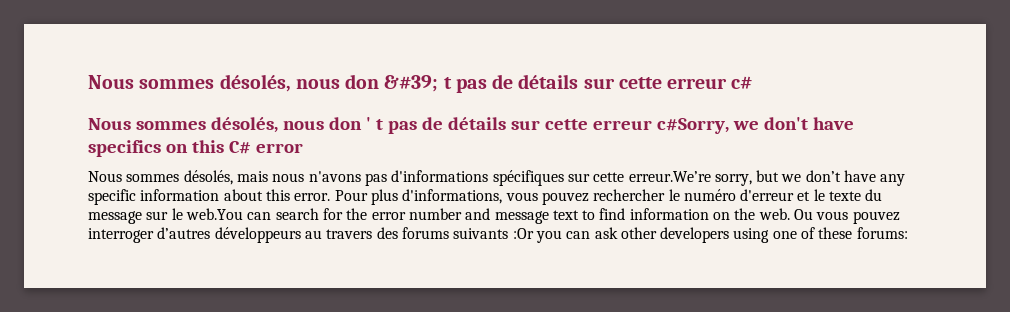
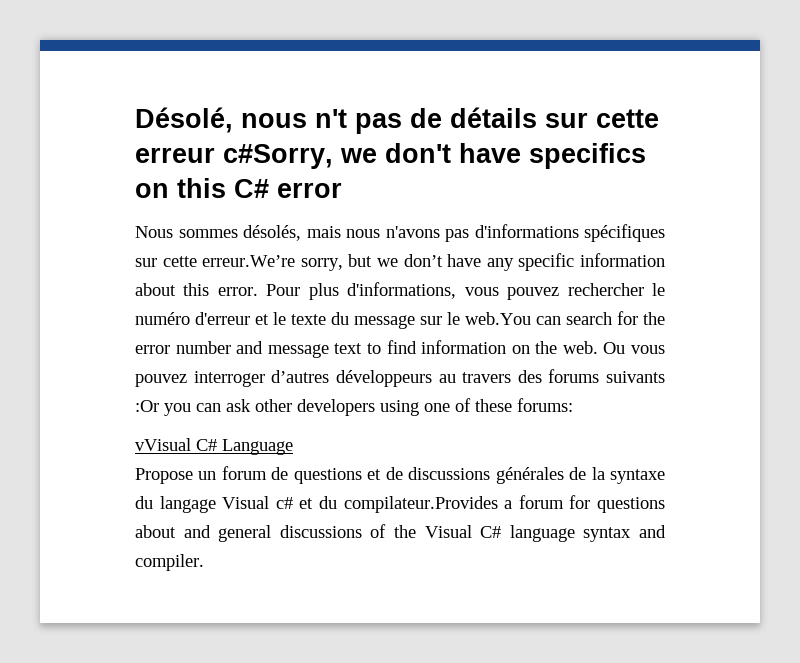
- Nous sommes désolés, nous don &#39; t pas de détails sur cette erreur c#
- Nous sommes désolés, nous don ' t pas de détails sur cette erreur c#Sorry, we don't have specifics on this C# error
+ Désolé, nous n't pas de détails sur cette erreur c#Sorry, we don't have specifics on this C# error
+ vVisual C# Language
+ Propose un forum de questions et de discussions générales de la syntaxe du langage Visual c# et du compilateur.Provides a forum for questions about and general discussions of the Visual C# language syntax and compiler.

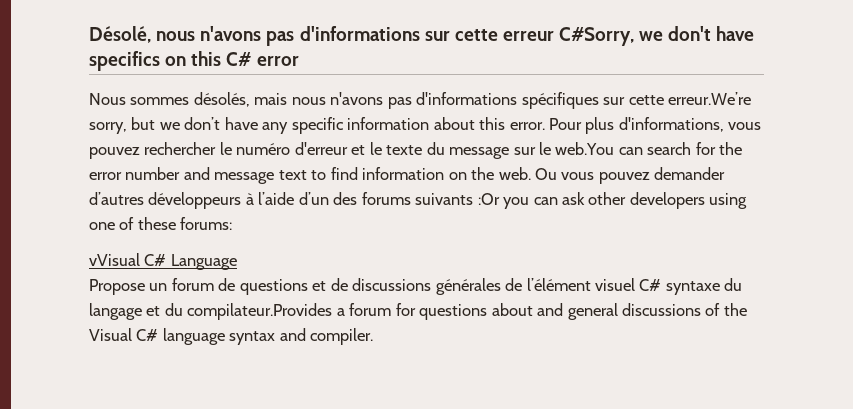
- Désolé, nous n't pas de détails sur cette erreur c#Sorry, we don't have specifics on this C# error
+ Désolé, nous n'avons pas d'informations sur cette erreur C#Sorry, we don't have specifics on this C# error
- Ou vous pouvez interroger d’autres développeurs au travers des forums suivants :Or you can ask other developers using one of these forums:
+ Ou vous pouvez demander d’autres développeurs à l’aide d’un des forums suivants :Or you can ask other developers using one of these forums:
- Propose un forum de questions et de discussions générales de la syntaxe du langage Visual c# et du compilateur.Provides a forum for questions about and general discussions of the Visual C# language syntax and compiler.
+ Propose un forum de questions et de discussions générales de l’élément visuel C# syntaxe du langage et du compilateur.Provides a forum for questions about and general discussions of the Visual C# language syntax and compiler.

